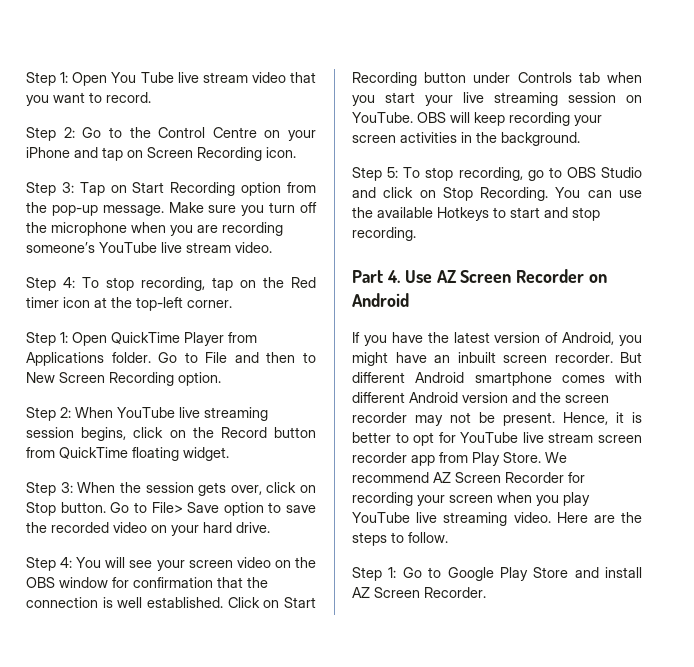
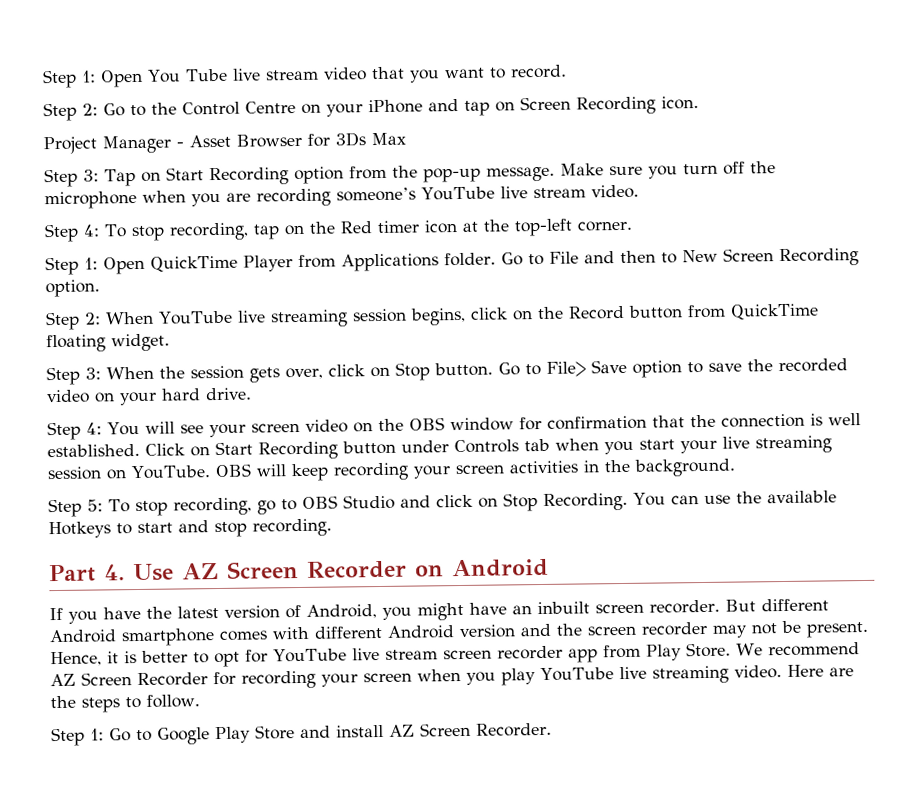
+ Project Manager - Asset Browser for 3Ds Max

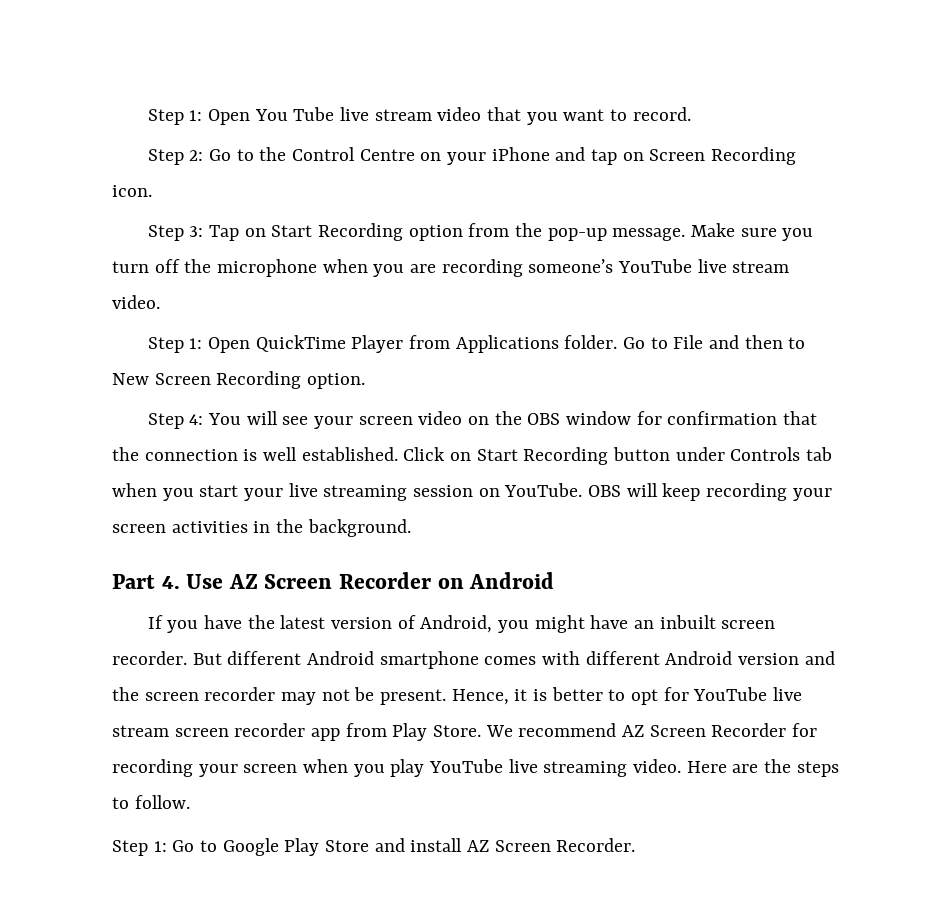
- Project Manager - Asset Browser for 3Ds Max
- Step 4: To stop recording, tap on the Red timer icon at the top-left corner.
- Step 2: When YouTube live streaming session begins, click on the Record button from QuickTime floating widget.
- Step 3: When the session gets over, click on Stop button. Go to File> Save option to save the recorded video on your hard drive.
- Step 5: To stop recording, go to OBS Studio and click on Stop Recording. You can use the available Hotkeys to start and stop recording.

